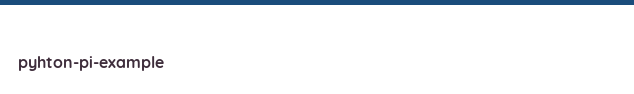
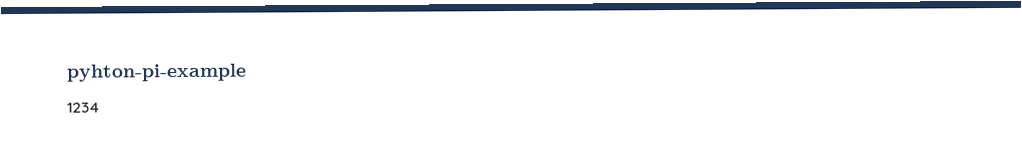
+ 1234

